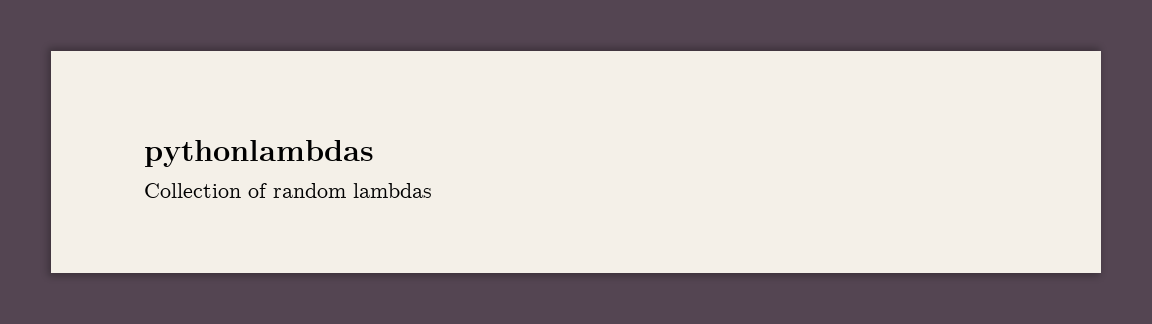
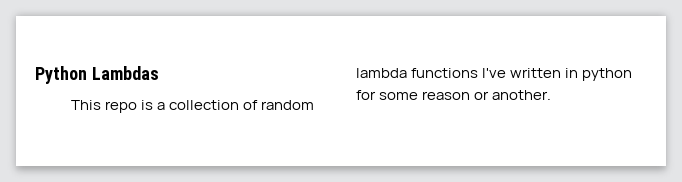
- pythonlambdas
- Collection of random lambdas
+ Python Lambdas
+ This repo is a collection of random lambda functions I've written in python for some reason or another.

